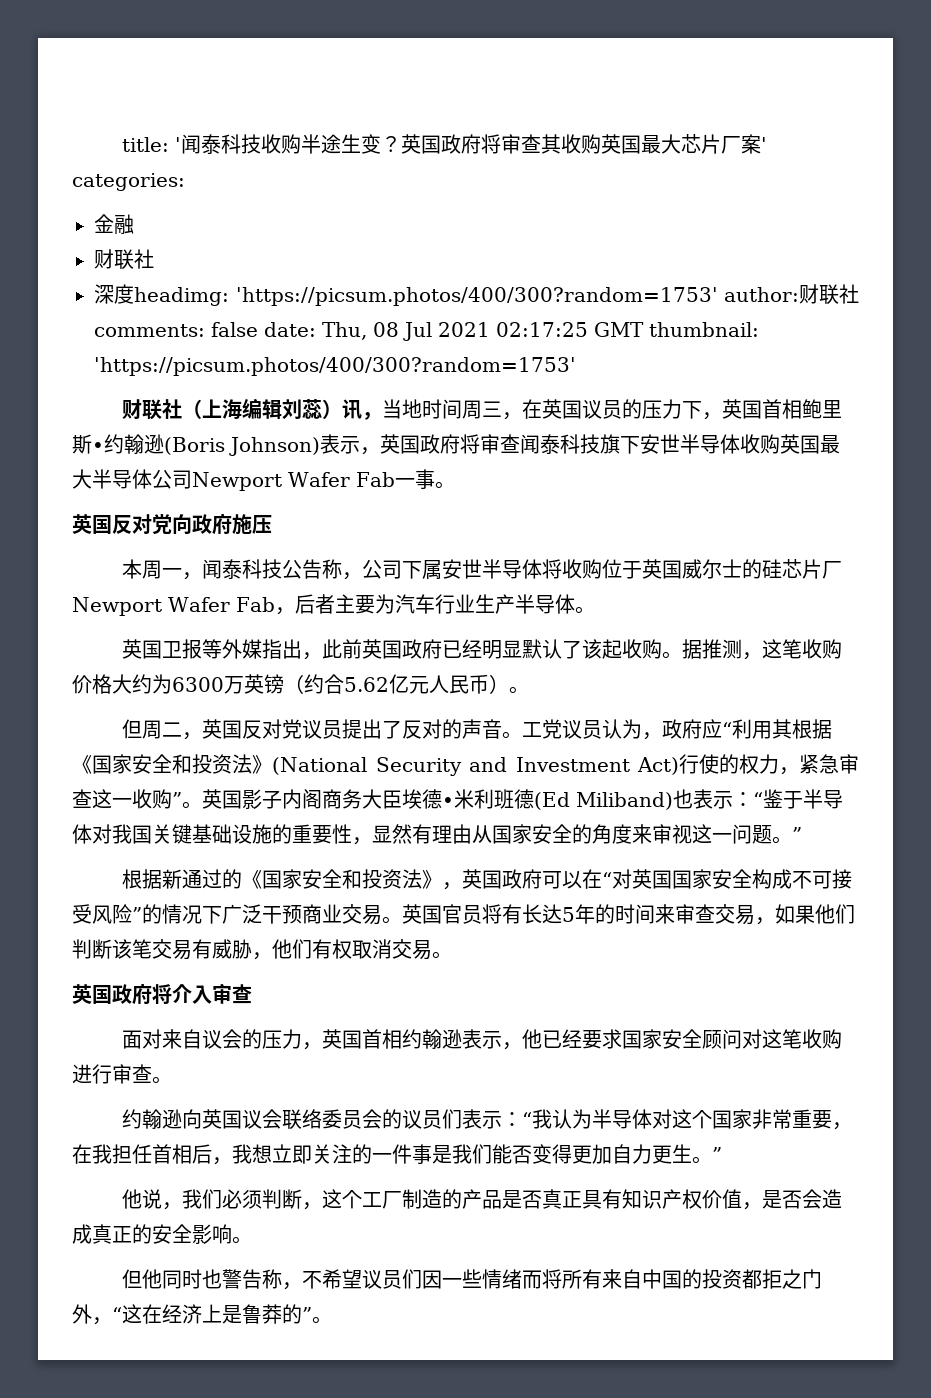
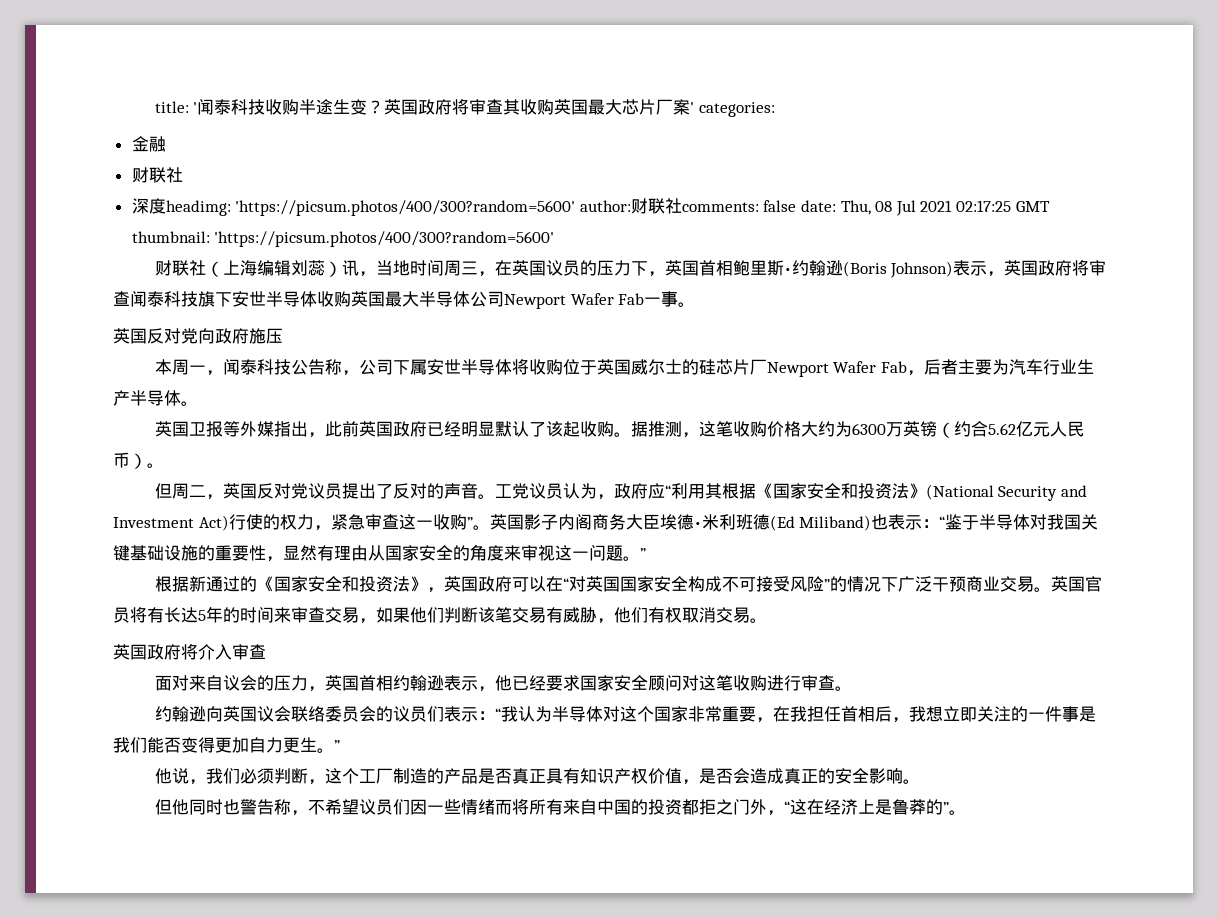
- 深度headimg: 'https://picsum.photos/400/300?random=1753' author:财联社comments: false date: Thu, 08 Jul 2021 02:17:25 GMT thumbnail: 'https://picsum.photos/400/300?random=1753'
+ 深度headimg: 'https://picsum.photos/400/300?random=5600' author:财联社comments: false date: Thu, 08 Jul 2021 02:17:25 GMT thumbnail: 'https://picsum.photos/400/300?random=5600'

